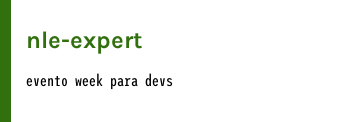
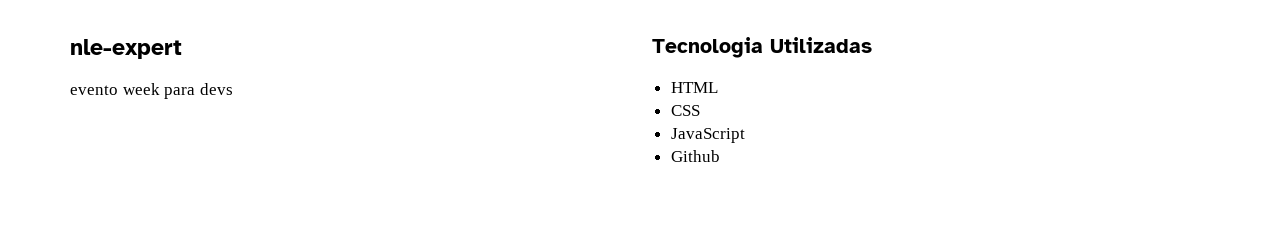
+ Tecnologia Utilizadas
+ HTML
+ CSS
+ JavaScript
+ Github

